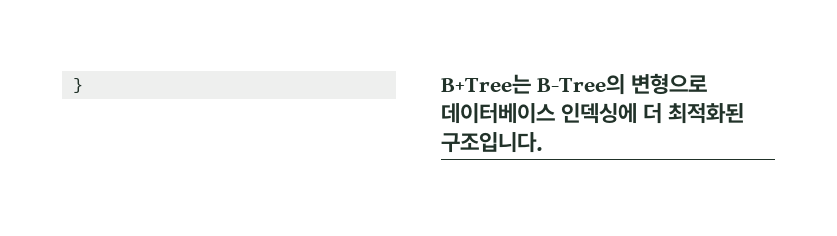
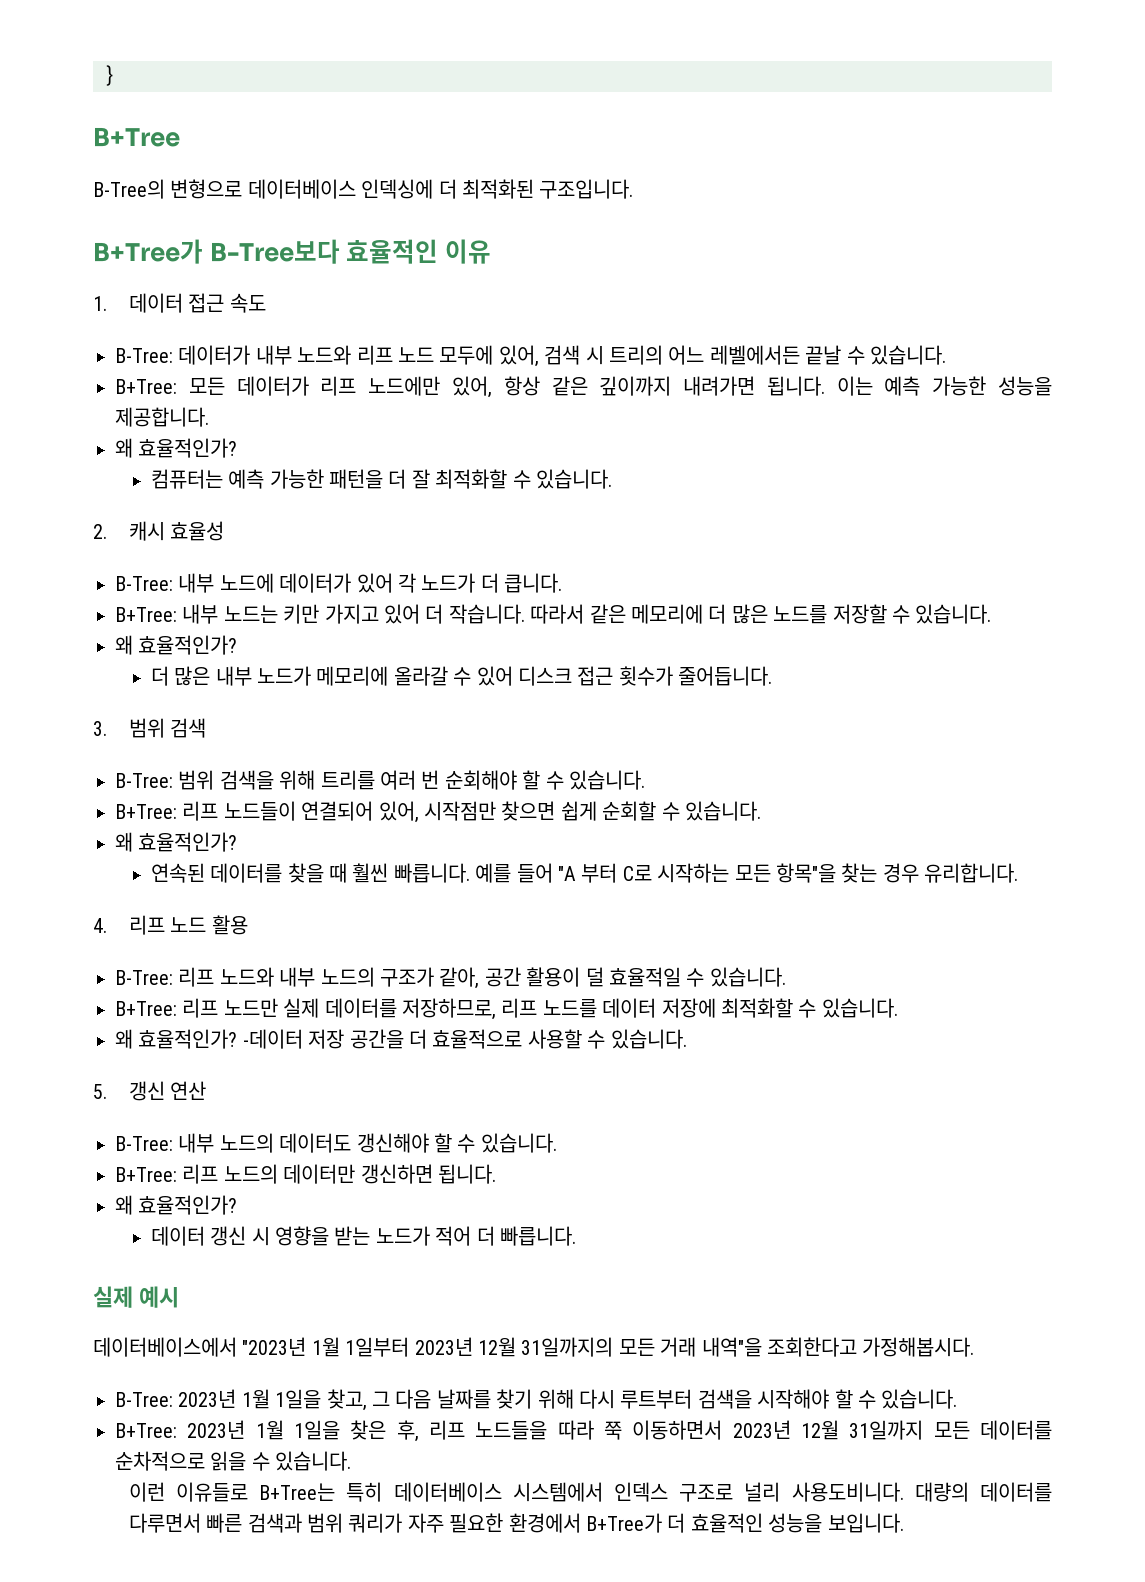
- B+Tree는 B-Tree의 변형으로 데이터베이스 인덱싱에 더 최적화된 구조입니다.
+ B+Tree
+ B-Tree의 변형으로 데이터베이스 인덱싱에 더 최적화된 구조입니다.
+ B+Tree가 B-Tree보다 효율적인 이유
+ 1. 데이터 접근 속도
+ B-Tree: 데이터가 내부 노드와 리프 노드 모두에 있어, 검색 시 트리의 어느 레벨에서든 끝날 수 있습니다.
+ B+Tree: 모든 데이터가 리프 노드에만 있어, 항상 같은 깊이까지 내려가면 됩니다. 이는 예측 가능한 성능을 제공합니다.
+ 왜 효율적인가?
+ 컴퓨터는 예측 가능한 패턴을 더 잘 최적화할 수 있습니다.
+ 2. 캐시 효율성
+ B-Tree: 내부 노드에 데이터가 있어 각 노드가 더 큽니다.
+ B+Tree: 내부 노드는 키만 가지고 있어 더 작습니다. 따라서 같은 메모리에 더 많은 노드를 저장할 수 있습니다.
+ 왜 효율적인가?
+ 더 많은 내부 노드가 메모리에 올라갈 수 있어 디스크 접근 횟수가 줄어듭니다.
+ 3. 범위 검색
+ B-Tree: 범위 검색을 위해 트리를 여러 번 순회해야 할 수 있습니다.
+ B+Tree: 리프 노드들이 연결되어 있어, 시작점만 찾으면 쉽게 순회할 수 있습니다.
+ 왜 효율적인가?
+ 연속된 데이터를 찾을 때 훨씬 빠릅니다. 예를 들어 "A 부터 C로 시작하는 모든 항목"을 찾는 경우 유리합니다.
+ 4. 리프 노드 활용
+ B-Tree: 리프 노드와 내부 노드의 구조가 같아, 공간 활용이 덜 효율적일 수 있습니다.
+ B+Tree: 리프 노드만 실제 데이터를 저장하므로, 리프 노드를 데이터 저장에 최적화할 수 있습니다.
+ 왜 효율적인가? -데이터 저장 공간을 더 효율적으로 사용할 수 있습니다.
+ 5. 갱신 연산
+ B-Tree: 내부 노드의 데이터도 갱신해야 할 수 있습니다.
+ B+Tree: 리프 노드의 데이터만 갱신하면 됩니다.
+ 왜 효율적인가?
+ 데이터 갱신 시 영향을 받는 노드가 적어 더 빠릅니다.
+ 실제 예시
+ 데이터베이스에서 "2023년 1월 1일부터 2023년 12월 31일까지의 모든 거래 내역"을 조회한다고 가정해봅시다.
+ B-Tree: 2023년 1월 1일을 찾고, 그 다음 날짜를 찾기 위해 다시 루트부터 검색을 시작해야 할 수 있습니다.
+ B+Tree: 2023년 1월 1일을 찾은 후, 리프 노드들을 따라 쭉 이동하면서 2023년 12월 31일까지 모든 데이터를 순차적으로 읽을 수 있습니다.
+ 이런 이유들로 B+Tree는 특히 데이터베이스 시스템에서 인덱스 구조로 널리 사용도비니다. 대량의 데이터를 다루면서 빠른 검색과 범위 쿼리가 자주 필요한 환경에서 B+Tree가 더 효율적인 성능을 보입니다.

